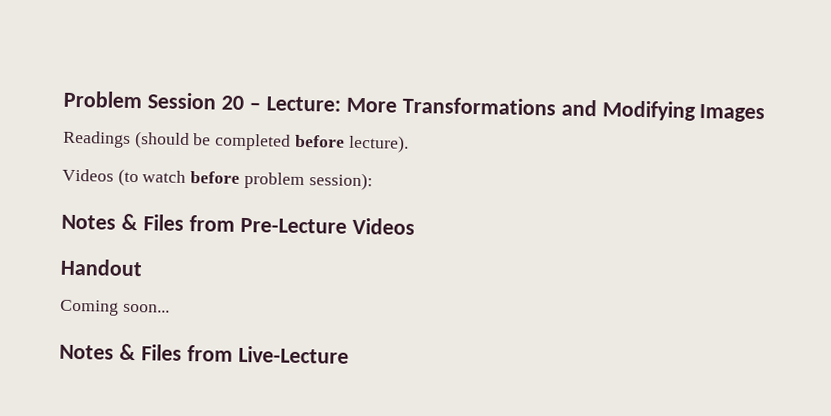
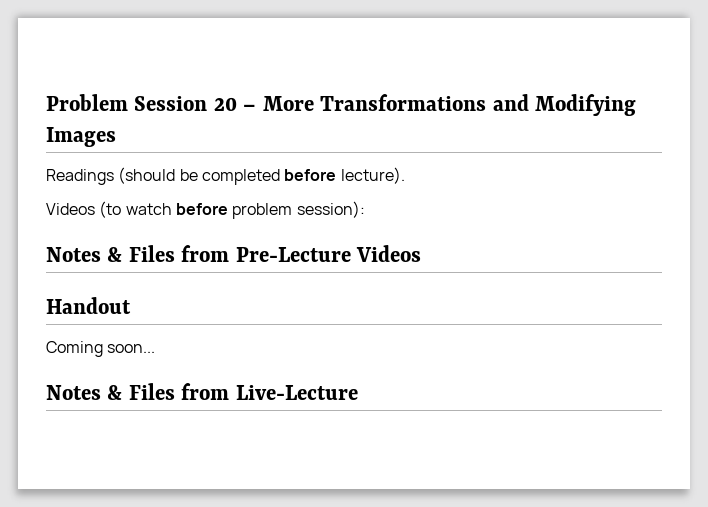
- Problem Session 20 – Lecture: More Transformations and Modifying Images
+ Problem Session 20 – More Transformations and Modifying Images

